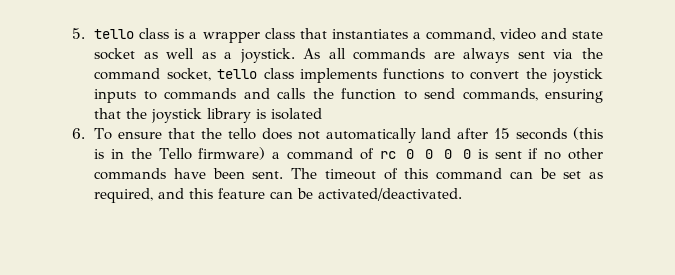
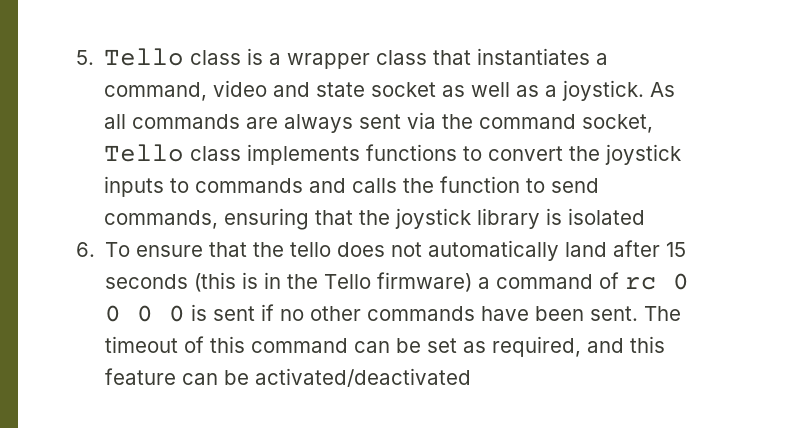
- 5. tello class is a wrapper class that instantiates a command, video and state socket as well as a joystick.
+ 5. Tello class is a wrapper class that instantiates a command, video and state socket as well as a joystick.
- As all commands are always sent via the command socket, tello class implements functions to convert the joystick inputs to commands and calls the function to send commands, ensuring that the joystick library is isolated
+ As all commands are always sent via the command socket, Tello class implements functions to convert the joystick inputs to commands and calls the function to send commands, ensuring that the joystick library is isolated
- The timeout of this command can be set as required, and this feature can be activated/deactivated.
+ The timeout of this command can be set as required, and this feature can be activated/deactivated

